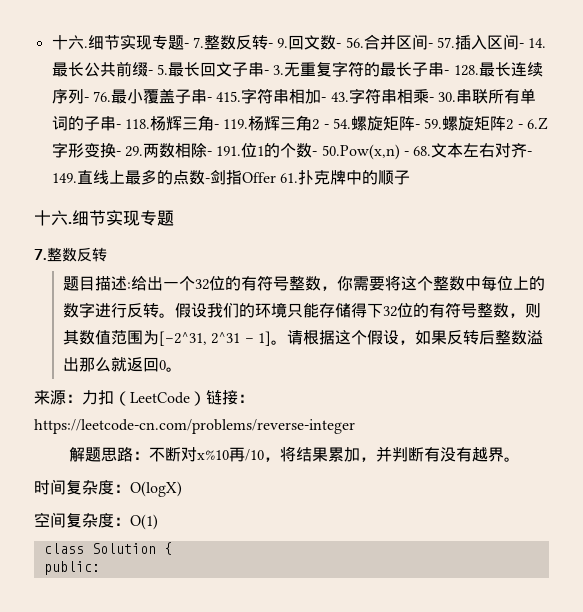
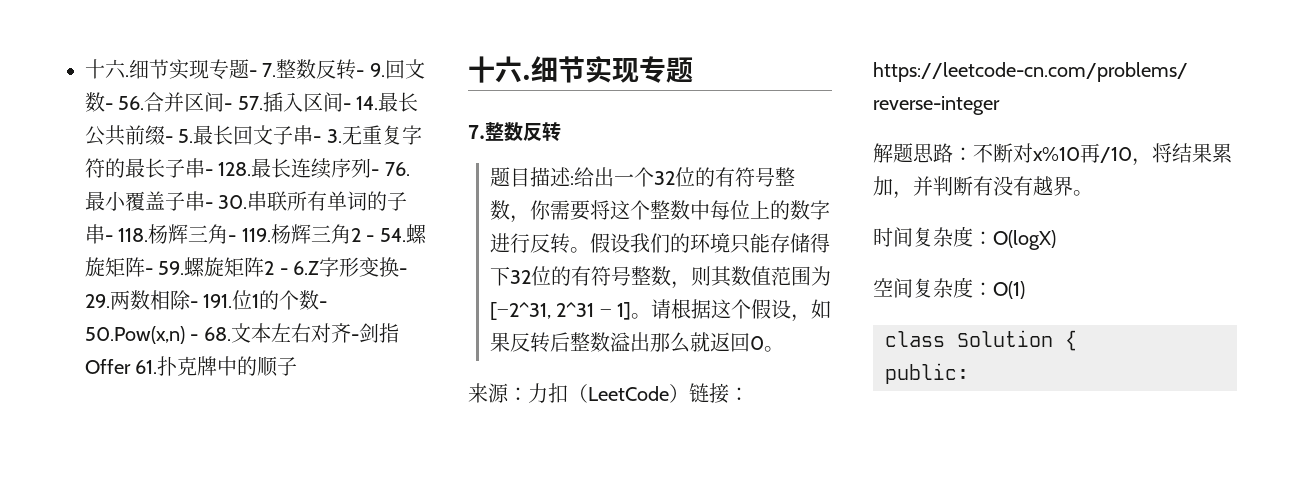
- 细节实现专题- 7.整数反转- 9.回文数- 56.合并区间- 57.插入区间- 14.最长公共前缀- 5.最长回文子串- 3.无重复字符的最长子串- 128.最长连续序列- 76.最小覆盖子串- 415.字符串相加- 43.字符串相乘- 30.串联所有单词的子串- 118.杨辉三角- 119.杨辉三角2 - 54.螺旋矩阵- 59.螺旋矩阵2 - 6.Z字形变换- 29.两数相除- 191.位1的个数- 50.Pow(x,n) - 68.文本左右对齐- 149.直线上最多的点数-剑指Offer 61.扑克牌中的顺子
+ 细节实现专题- 7.整数反转- 9.回文数- 56.合并区间- 57.插入区间- 14.最长公共前缀- 5.最长回文子串- 3.无重复字符的最长子串- 128.最长连续序列- 76.最小覆盖子串- 30.串联所有单词的子串- 118.杨辉三角- 119.杨辉三角2 - 54.螺旋矩阵- 59.螺旋矩阵2 - 6.Z字形变换- 29.两数相除- 191.位1的个数- 50.Pow(x,n) - 68.文本左右对齐-剑指Offer 61.扑克牌中的顺子

